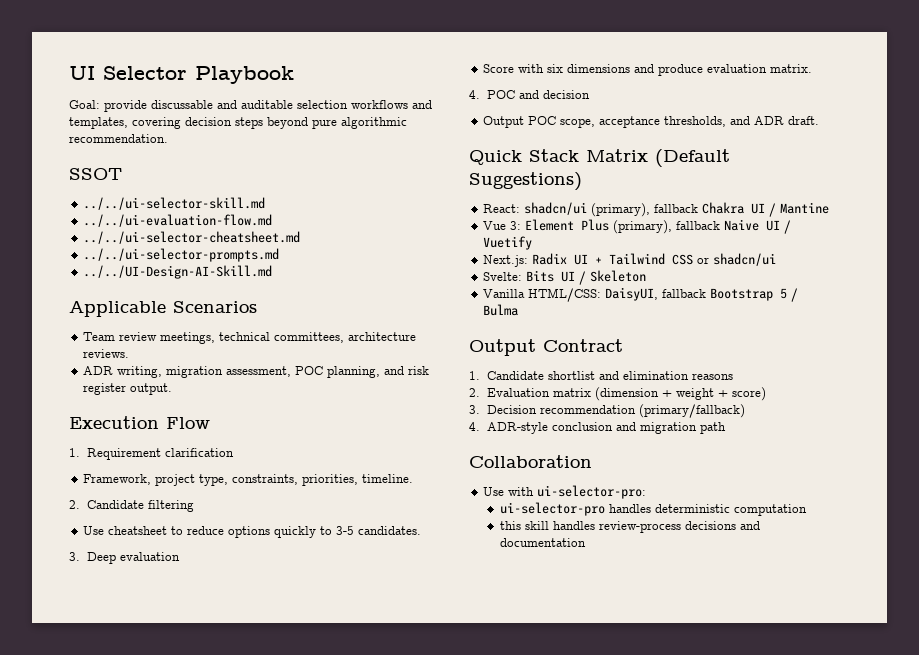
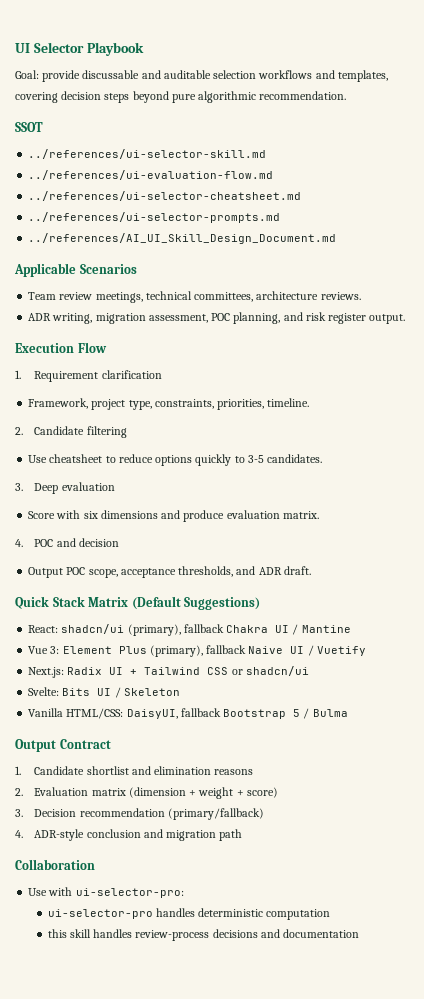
- ../../ui-selector-skill.md
- ../../ui-evaluation-flow.md
- ../../ui-selector-cheatsheet.md
- ../../ui-selector-prompts.md
- ../../UI-Design-AI-Skill.md
+ ../references/ui-selector-skill.md
+ ../references/ui-evaluation-flow.md
+ ../references/ui-selector-cheatsheet.md
+ ../references/ui-selector-prompts.md
+ ../references/AI_UI_Skill_Design_Document.md

